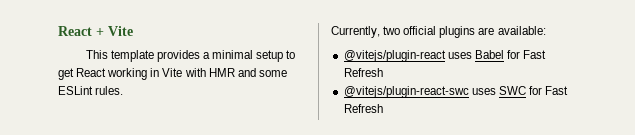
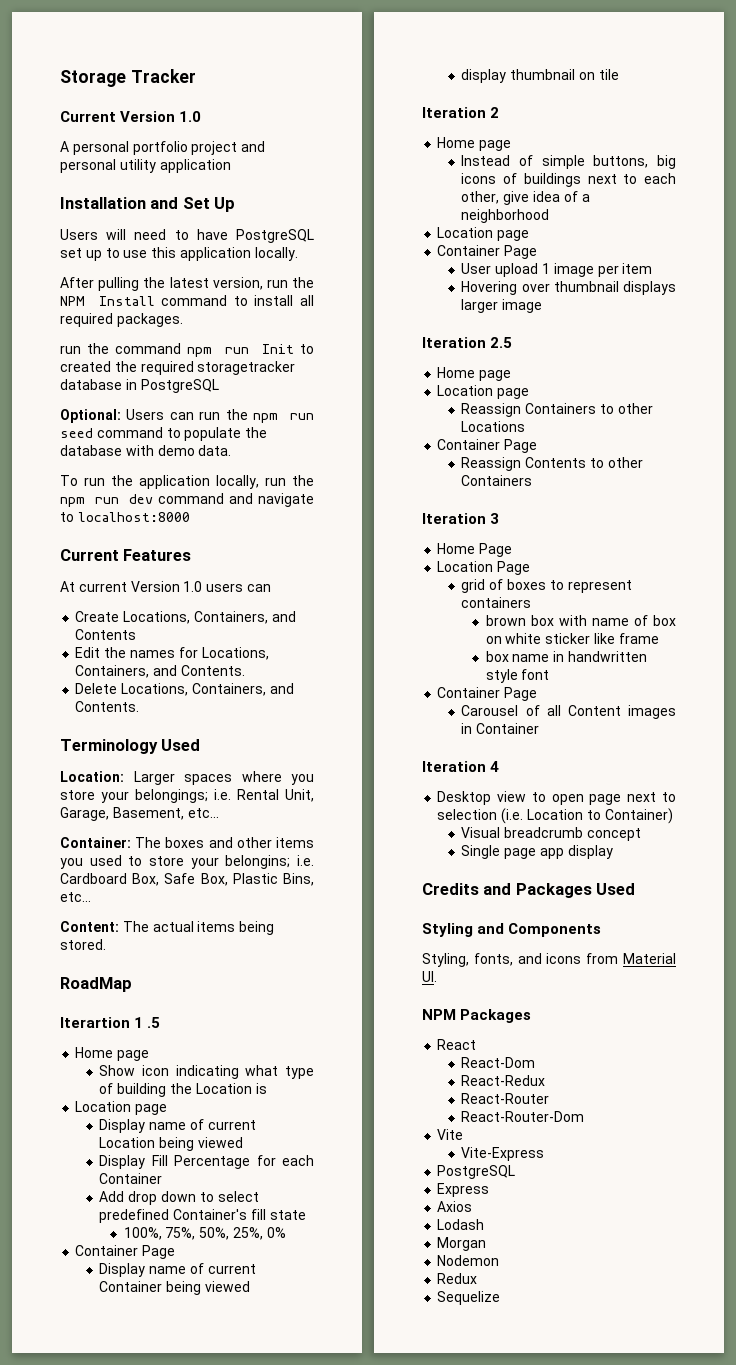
- React + Vite
- This template provides a minimal setup to get React working in Vite with HMR and some ESLint rules.
- Currently, two official plugins are available:
- @vitejs/plugin-react uses Babel for Fast Refresh
- @vitejs/plugin-react-swc uses SWC for Fast Refresh
+ Storage Tracker
+ Current Version 1.0
+ A personal portfolio project and personal utility application
+ Installation and Set Up
+ Users will need to have PostgreSQL set up to use this application locally.
+ After pulling the latest version, run the NPM Install command to install all required packages.
+ run the command npm run Init to created the required storagetracker database in PostgreSQL
+ Optional: Users can run the npm run seed command to populate the database with demo data.
+ To run the application locally, run the npm run dev command and navigate to localhost:8000
+ Current Features
+ At current Version 1.0 users can
+ Create Locations, Containers, and Contents
+ Edit the names for Locations, Containers, and Contents.
+ Delete Locations, Containers, and Contents.
+ Terminology Used
+ Location: Larger spaces where you store your belongings; i.e. Rental Unit, Garage, Basement, etc...
+ Container: The boxes and other items you used to store your belongins; i.e. Cardboard Box, Safe Box, Plastic Bins, etc...
+ Content: The actual items being stored.
+ RoadMap
+ Iterartion 1 .5
+ Home page
+ Show icon indicating what type of building the Location is
+ Location page
+ Display name of current Location being viewed
+ Display Fill Percentage for each Container
+ Add drop down to select predefined Container's fill state
+ 100%, 75%, 50%, 25%, 0%
+ Container Page
+ Display name of current Container being viewed
+ display thumbnail on tile
+ Iteration 2
+ Home page
+ Instead of simple buttons, big icons of buildings next to each other, give idea of a neighborhood
+ Location page
+ Container Page
+ User upload 1 image per item
+ Hovering over thumbnail displays larger image
+ Iteration 2.5
+ Home page
+ Location page
+ Reassign Containers to other Locations
+ Container Page
+ Reassign Contents to other Containers
+ Iteration 3
+ Home Page
+ Location Page
+ grid of boxes to represent containers
+ brown box with name of box on white sticker like frame
+ box name in handwritten style font
+ Container Page
+ Carousel of all Content images in Container
+ Iteration 4
+ Desktop view to open page next to selection (i.e. Location to Container)
+ Visual breadcrumb concept
+ Single page app display
+ Credits and Packages Used
+ Styling and Components
+ Styling, fonts, and icons from Material UI.
+ NPM Packages
+ React
+ React-Dom
+ React-Redux
+ React-Router
+ React-Router-Dom
+ Vite
+ Vite-Express
+ PostgreSQL
+ Express
+ Axios
+ Lodash
+ Morgan
+ Nodemon
+ Redux
+ Sequelize

